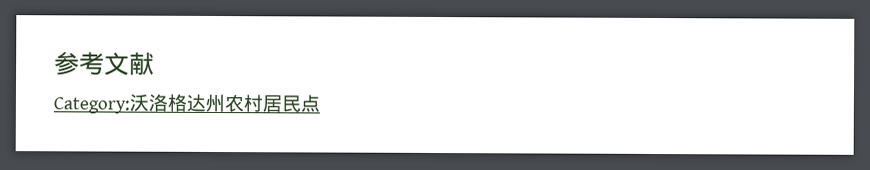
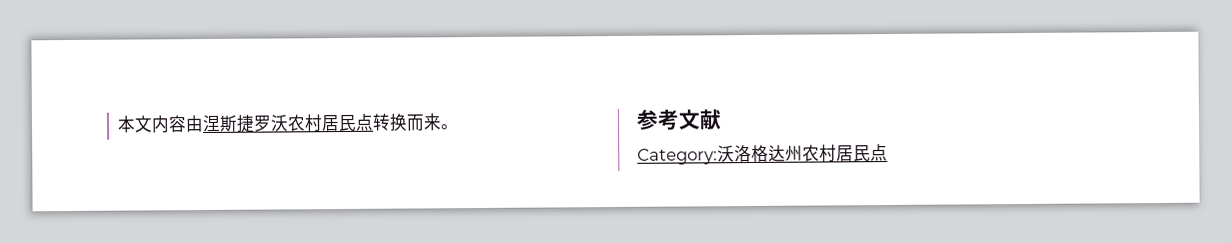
+ 本文内容由涅斯捷罗沃农村居民点转换而来。

